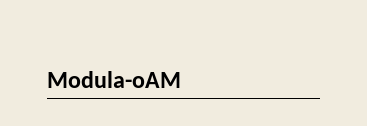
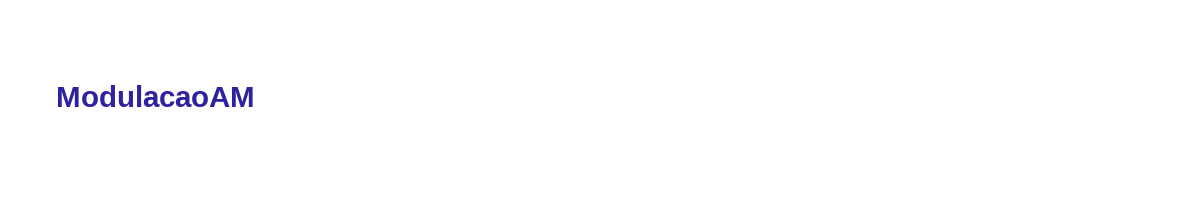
- Modula-oAM
+ ModulacaoAM

